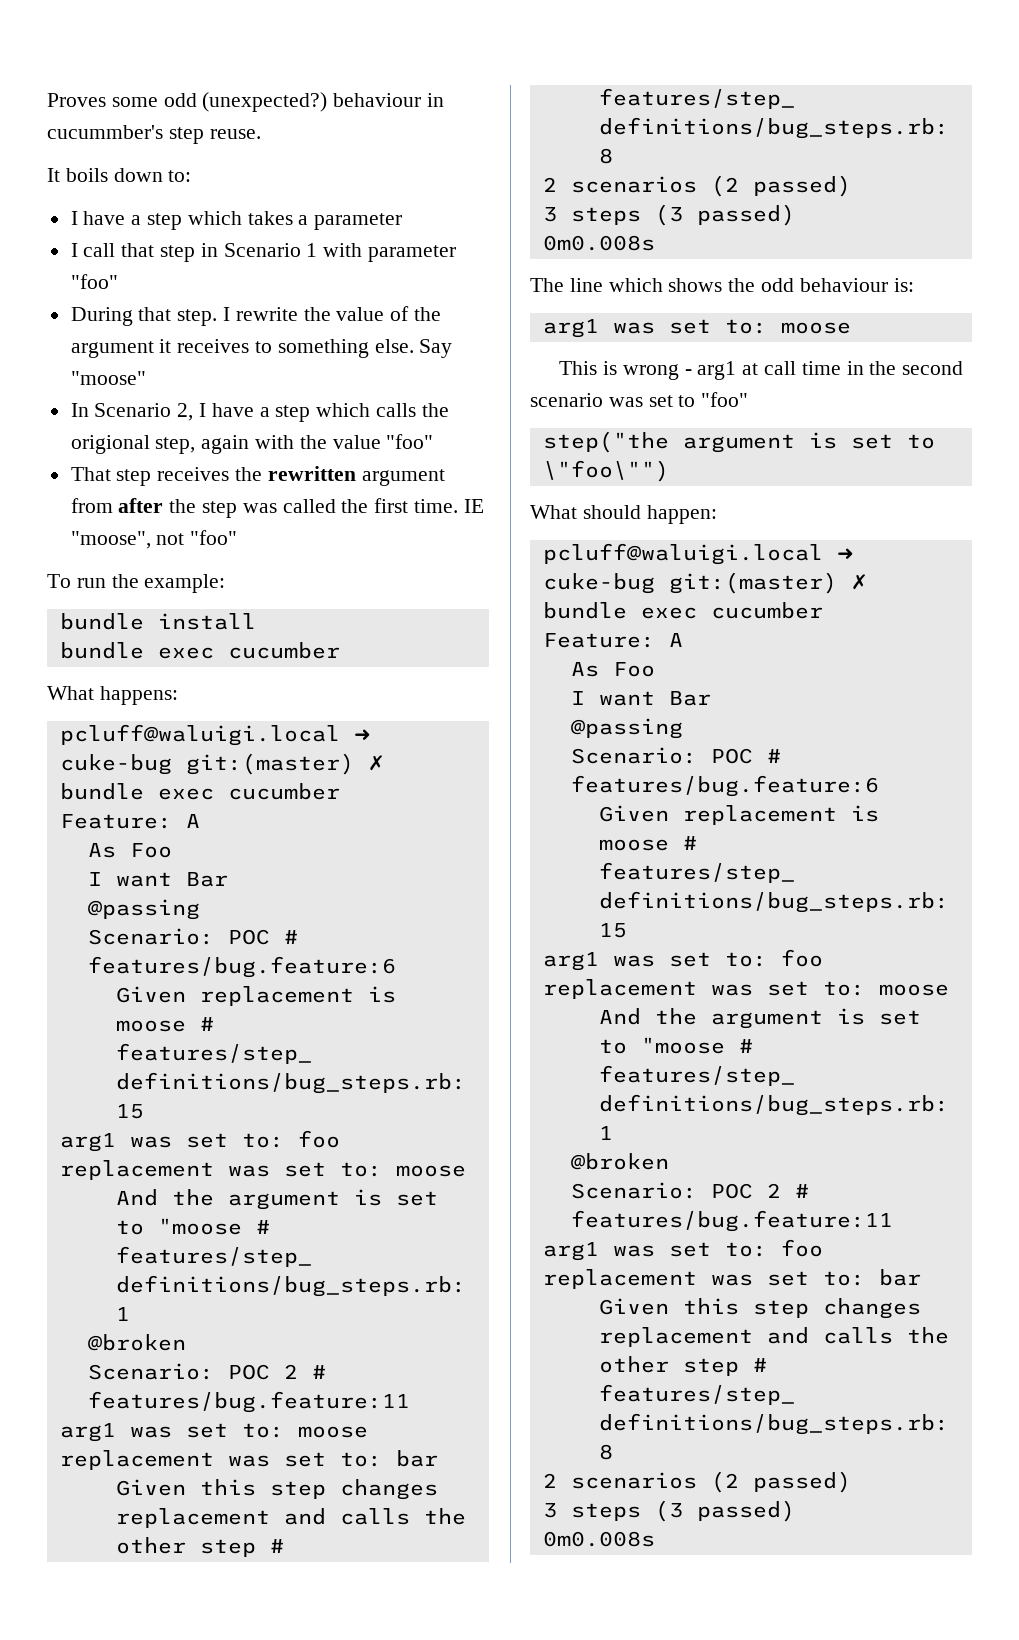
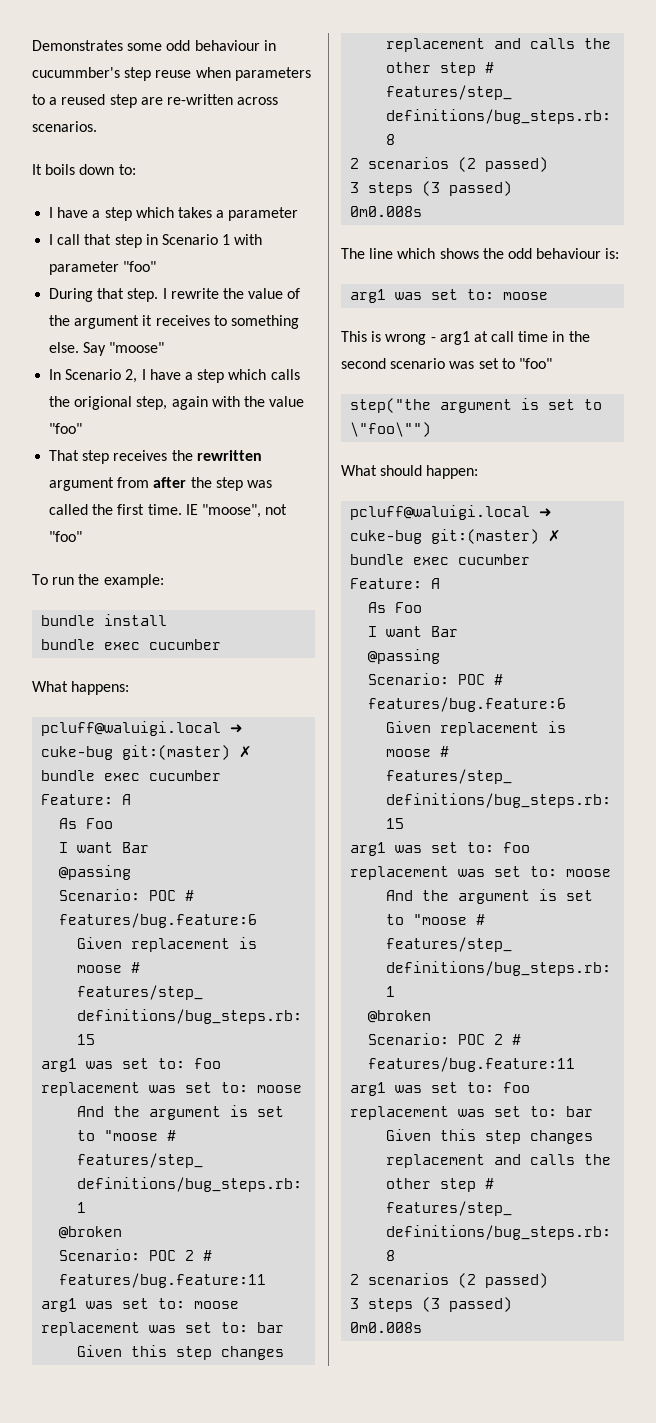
- Proves some odd (unexpected?) behaviour in cucummber's step reuse.
+ Demonstrates some odd behaviour in cucummber's step reuse when parameters to a reused step are re-written across scenarios.

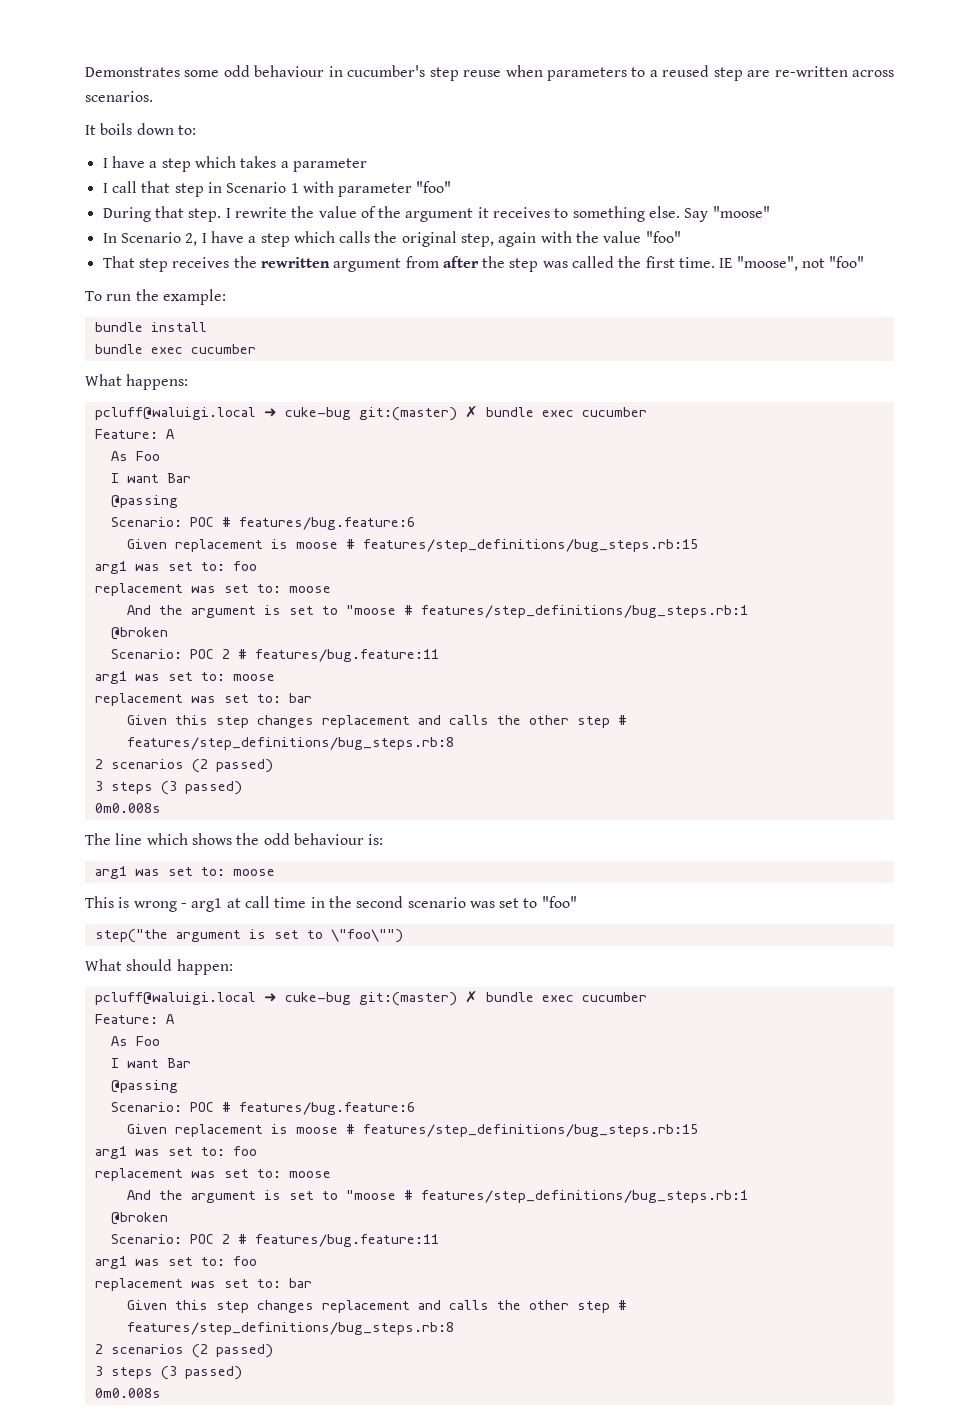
- Demonstrates some odd behaviour in cucummber's step reuse when parameters to a reused step are re-written across scenarios.
+ Demonstrates some odd behaviour in cucumber's step reuse when parameters to a reused step are re-written across scenarios.
- In Scenario 2, I have a step which calls the origional step, again with the value "foo"
+ In Scenario 2, I have a step which calls the original step, again with the value "foo"

